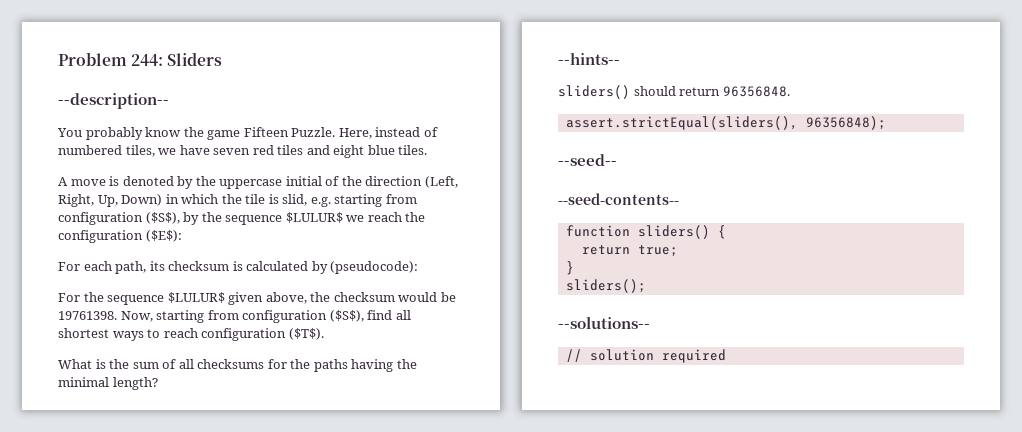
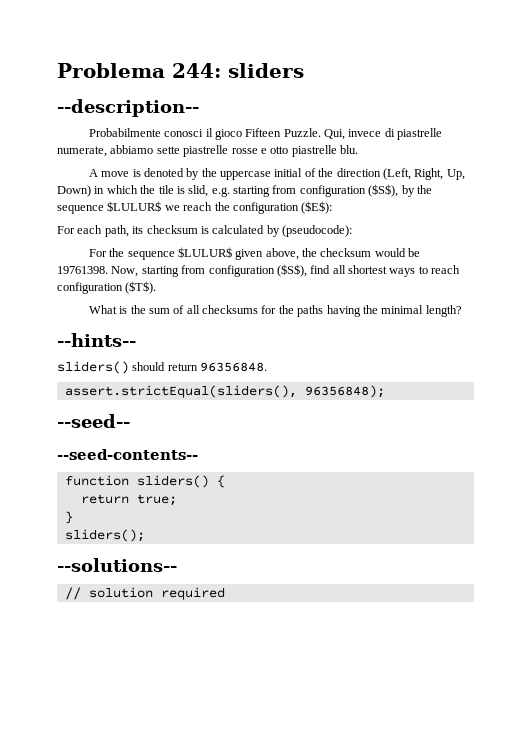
- Problem 244: Sliders
+ Problema 244: sliders
  --description--
- You probably know the game Fifteen Puzzle. Here, instead of numbered tiles, we have seven red tiles and eight blue tiles.
+ Probabilmente conosci il gioco Fifteen Puzzle. Qui, invece di piastrelle numerate, abbiamo sette piastrelle rosse e otto piastrelle blu.

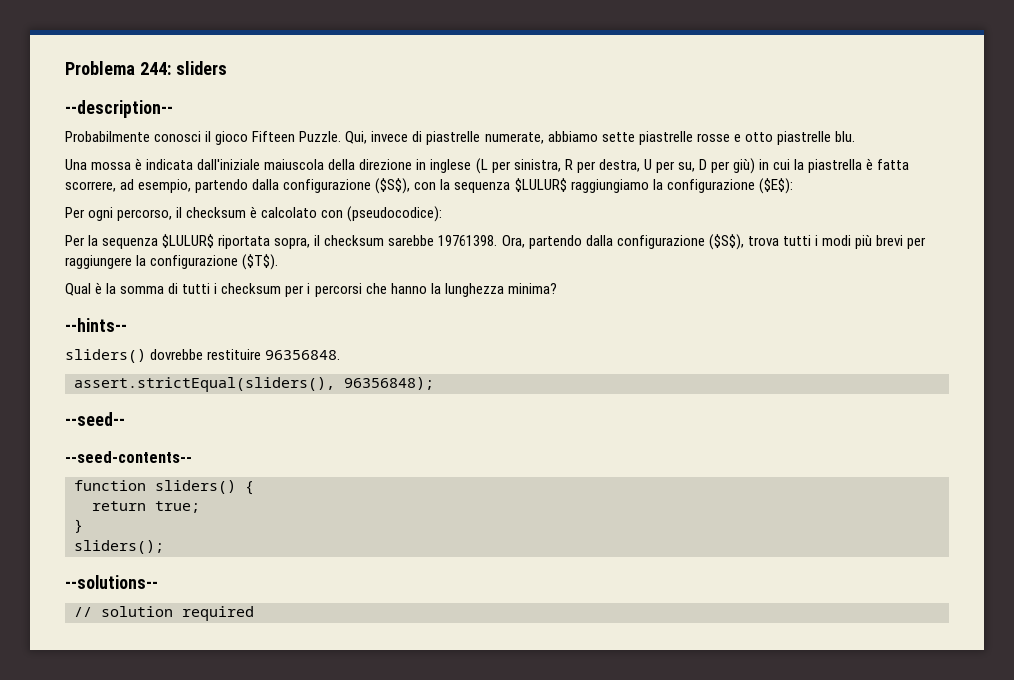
- A move is denoted by the uppercase initial of the direction (Left, Right, Up, Down) in which the tile is slid, e.g. starting from configuration ($S$), by the sequence $LULUR$ we reach the configuration ($E$):
- For each path, its checksum is calculated by (pseudocode):
- For the sequence $LULUR$ given above, the checksum would be 19761398. Now, starting from configuration ($S$), find all shortest ways to reach configuration ($T$).
- What is the sum of all checksums for the paths having the minimal length?
+ Una mossa è indicata dall'iniziale maiuscola della direzione in inglese (L per sinistra, R per destra, U per su, D per giù) in cui la piastrella è fatta scorrere, ad esempio, partendo dalla configurazione ($S$), con la sequenza $LULUR$ raggiungiamo la configurazione ($E$):
+ Per ogni percorso, il checksum è calcolato con (pseudocodice):
+ Per la sequenza $LULUR$ riportata sopra, il checksum sarebbe 19761398. Ora, partendo dalla configurazione ($S$), trova tutti i modi più brevi per raggiungere la configurazione ($T$).
+ Qual è la somma di tutti i checksum per i percorsi che hanno la lunghezza minima?
- sliders() should return 96356848.
+ sliders() dovrebbe restituire 96356848.

